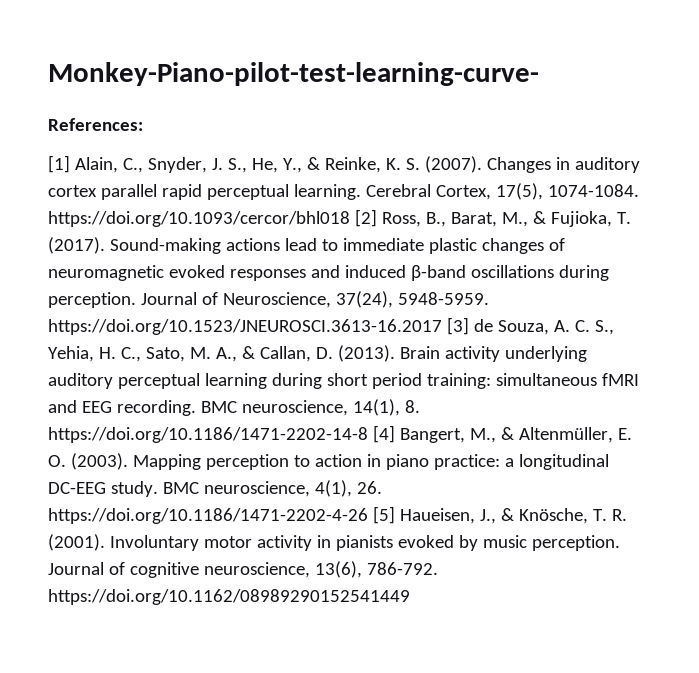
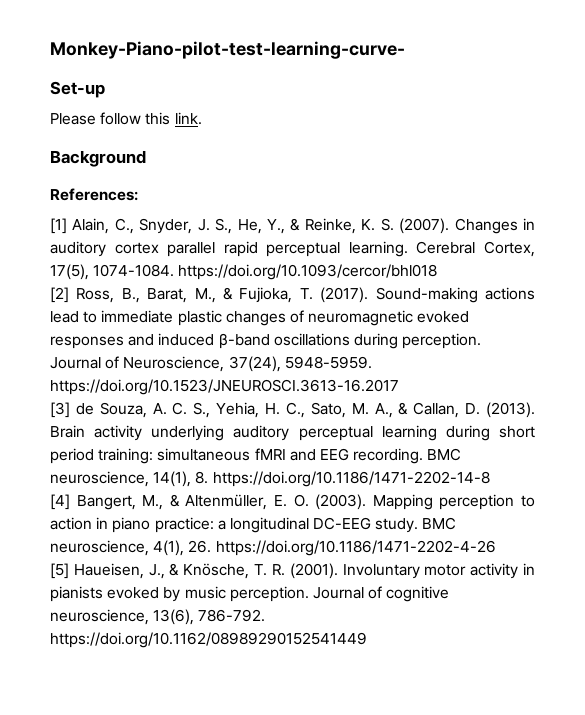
+ Set-up
+ Please follow this link.
+ Background
- Cerebral Cortex, 17(5), 1074-1084. https://doi.org/10.1093/cercor/bhl018 [2] Ross, B., Barat, M., & Fujioka, T. (2017).
+ Cerebral Cortex, 17(5), 1074-1084. https://doi.org/10.1093/cercor/bhl018
+ [2] Ross, B., Barat, M., & Fujioka, T. (2017).
- Journal of Neuroscience, 37(24), 5948-5959. https://doi.org/10.1523/JNEUROSCI.3613-16.2017 [3] de Souza, A. C. S., Yehia, H. C., Sato, M. A., & Callan, D. (2013).
+ Journal of Neuroscience, 37(24), 5948-5959. https://doi.org/10.1523/JNEUROSCI.3613-16.2017
+ [3] de Souza, A. C. S., Yehia, H. C., Sato, M. A., & Callan, D. (2013).
- BMC neuroscience, 14(1), 8. https://doi.org/10.1186/1471-2202-14-8 [4] Bangert, M., & Altenmüller, E. O. (2003).
+ BMC neuroscience, 14(1), 8. https://doi.org/10.1186/1471-2202-14-8
+ [4] Bangert, M., & Altenmüller, E. O. (2003).
- BMC neuroscience, 4(1), 26. https://doi.org/10.1186/1471-2202-4-26 [5] Haueisen, J., & Knösche, T. R. (2001).
+ BMC neuroscience, 4(1), 26. https://doi.org/10.1186/1471-2202-4-26
+ [5] Haueisen, J., & Knösche, T. R. (2001).

